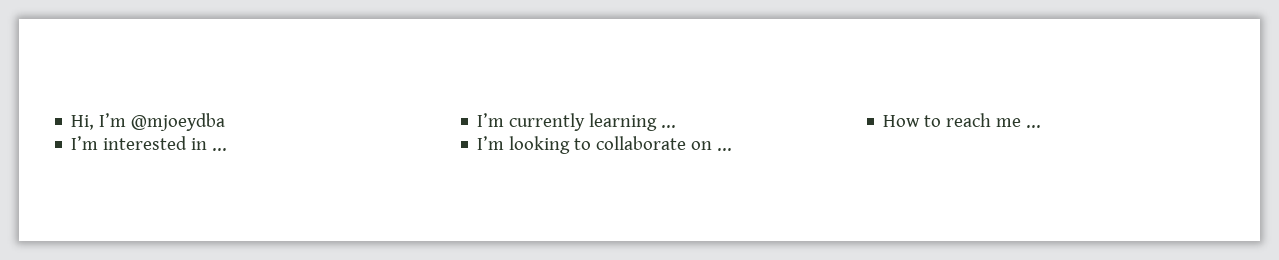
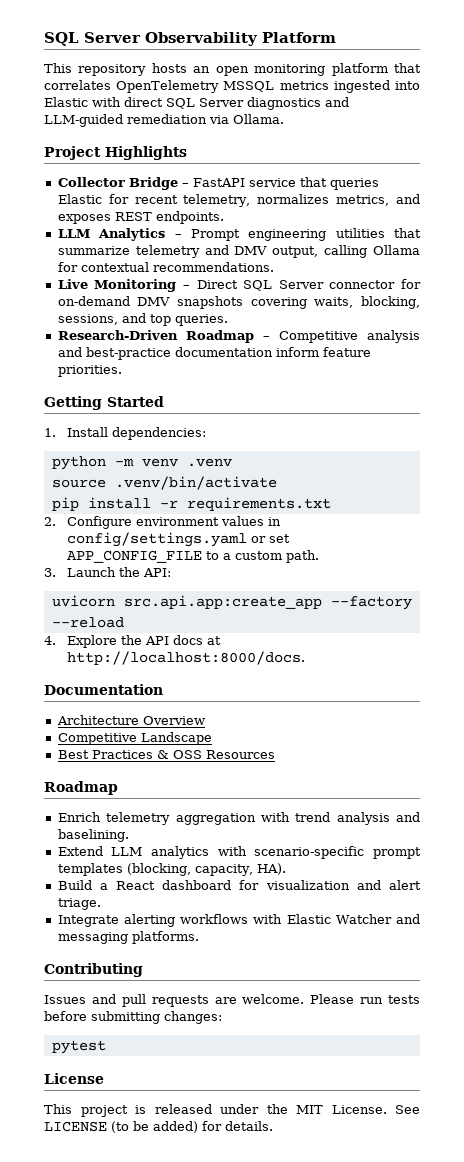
- Hi, I’m @mjoeydba
- I’m interested in ...
- I’m currently learning ...
- I’m looking to collaborate on ...
- How to reach me ...
+ SQL Server Observability Platform
+ This repository hosts an open monitoring platform that correlates OpenTelemetry MSSQL metrics ingested into Elastic with direct SQL Server diagnostics and LLM-guided remediation via Ollama.
+ Project Highlights
+ Collector Bridge – FastAPI service that queries Elastic for recent telemetry, normalizes metrics, and exposes REST endpoints.
+ LLM Analytics – Prompt engineering utilities that summarize telemetry and DMV output, calling Ollama for contextual recommendations.
+ Live Monitoring – Direct SQL Server connector for on-demand DMV snapshots covering waits, blocking, sessions, and top queries.
+ Research-Driven Roadmap – Competitive analysis and best-practice documentation inform feature priorities.
+ Getting Started
+ 1. Install dependencies:
+ python -m venv .venv
+ source .venv/bin/activate
+ pip install -r requirements.txt
+ 2. Configure environment values in config/settings.yaml or set APP_CONFIG_FILE to a custom path.
+ 3. Launch the API:
+ uvicorn src.api.app:create_app --factory --reload
+ 4. Explore the API docs at http://localhost:8000/docs.
+ Documentation
+ Architecture Overview
+ Competitive Landscape
+ Best Practices & OSS Resources
+ Roadmap
+ Enrich telemetry aggregation with trend analysis and baselining.
+ Extend LLM analytics with scenario-specific prompt templates (blocking, capacity, HA).
+ Build a React dashboard for visualization and alert triage.
+ Integrate alerting workflows with Elastic Watcher and messaging platforms.
+ Contributing
+ Issues and pull requests are welcome. Please run tests before submitting changes:
+ pytest
+ License
+ This project is released under the MIT License. See LICENSE (to be added) for details.

